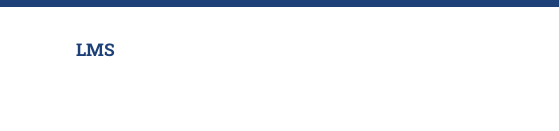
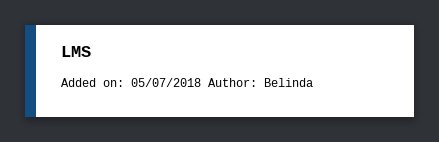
+ Added on: 05/07/2018 Author: Belinda

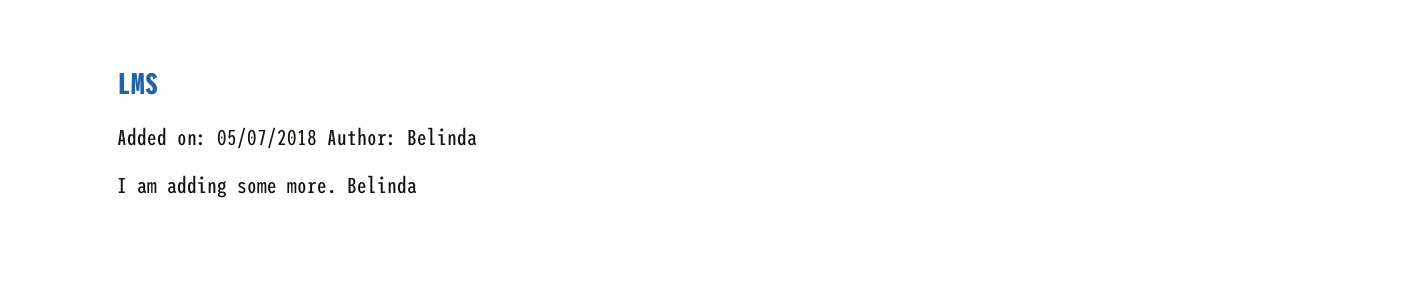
+ I am adding some more. Belinda

